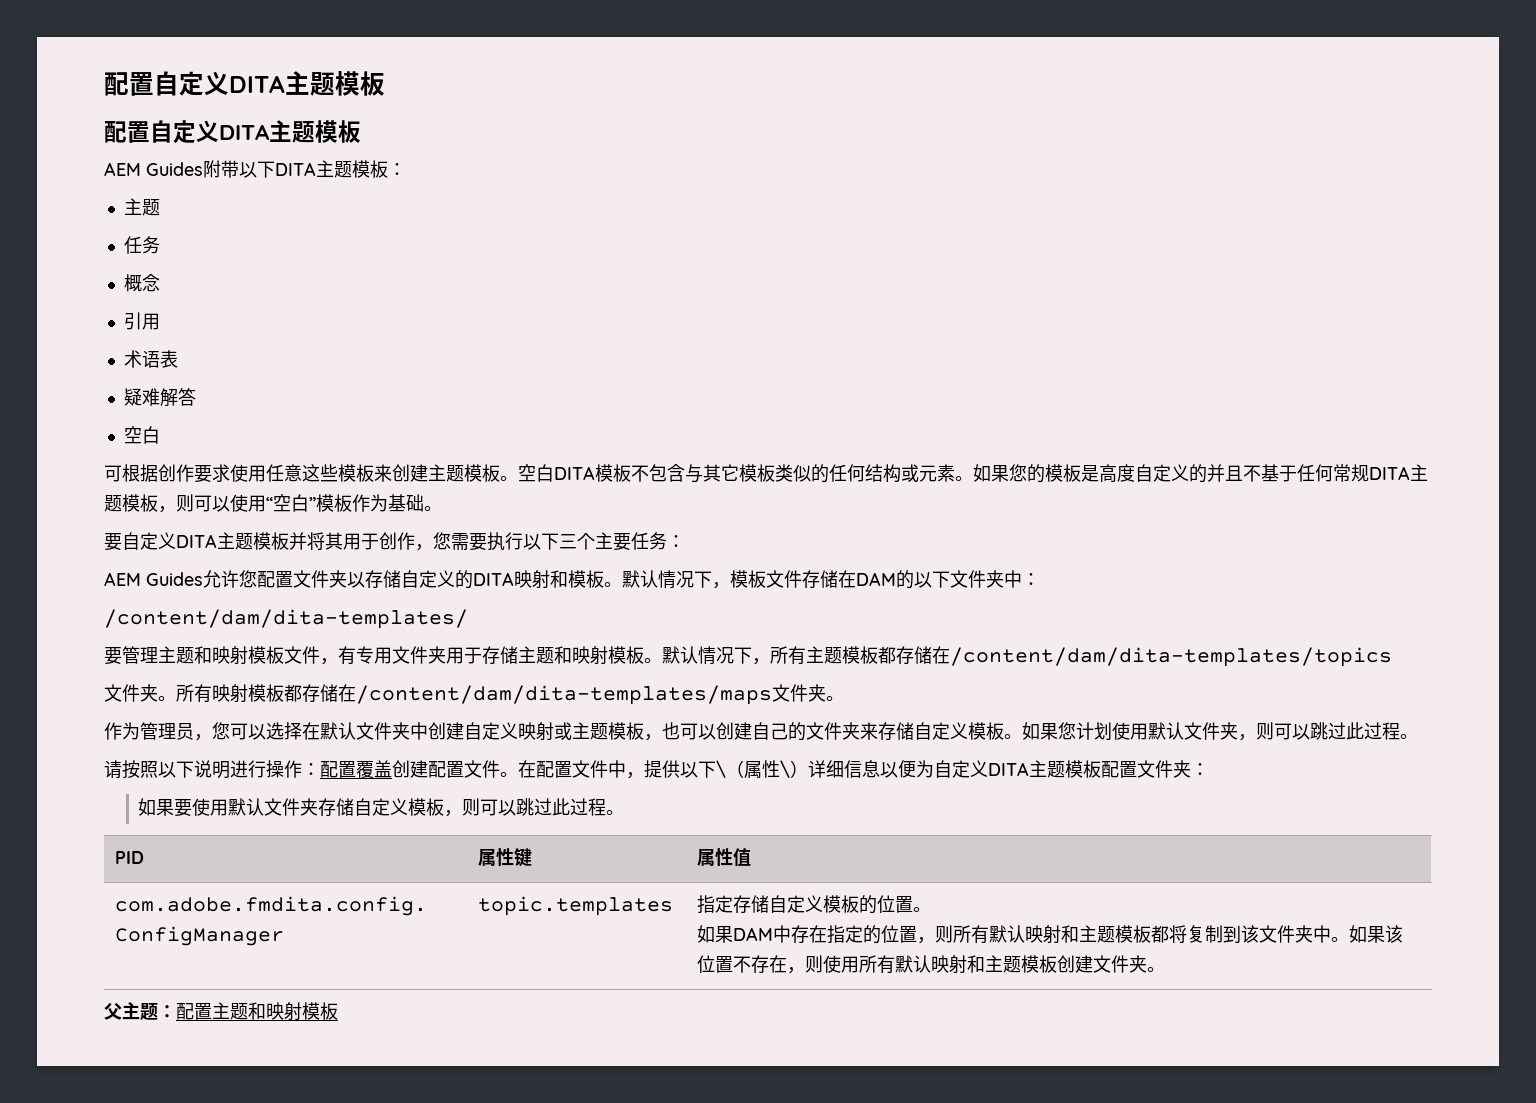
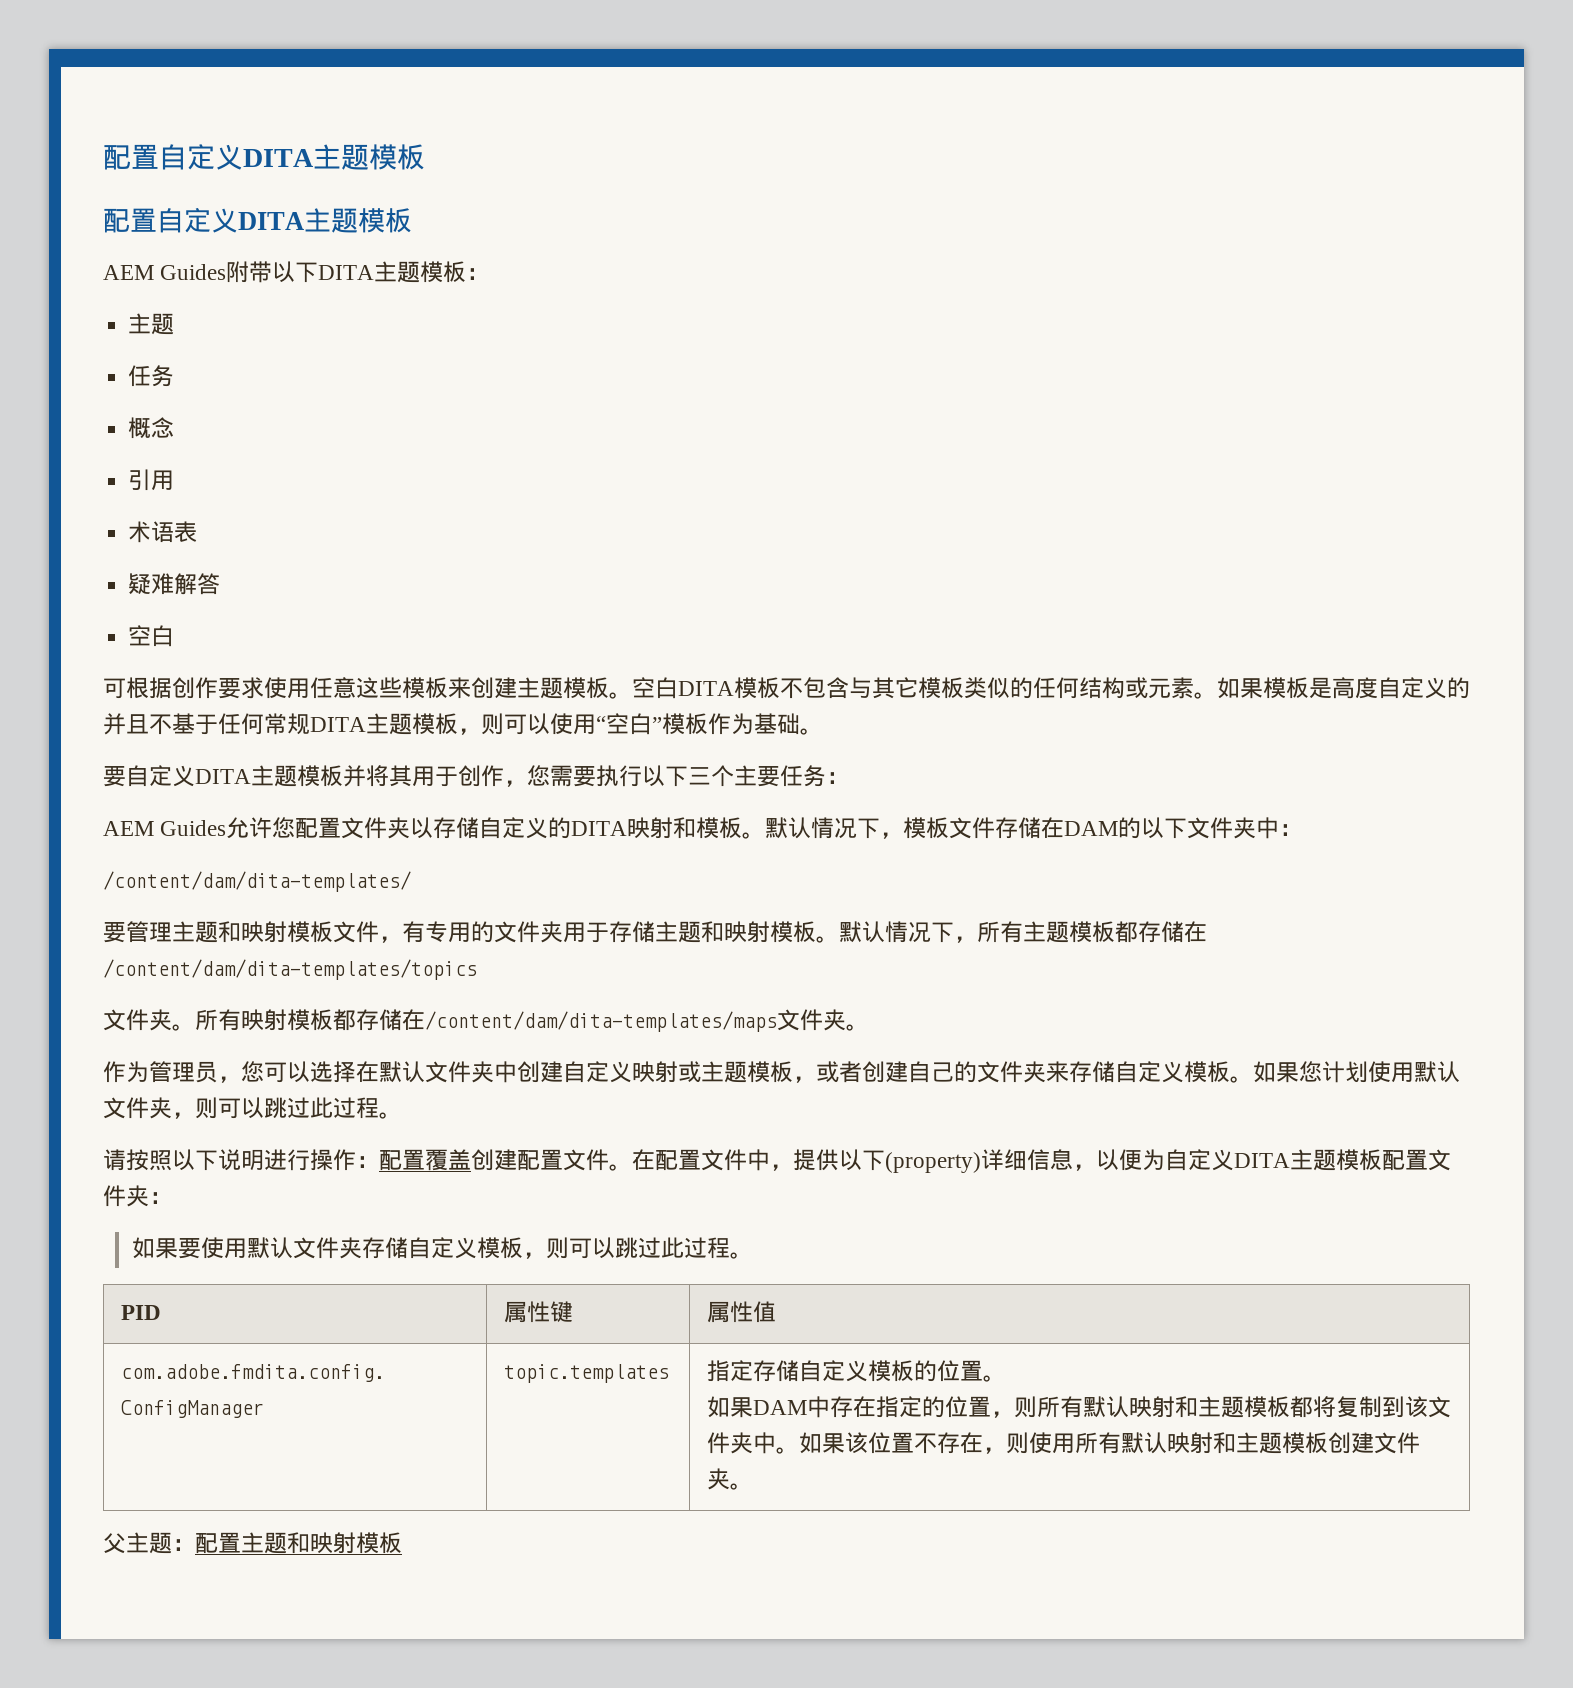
- 如果您的模板是高度自定义的并且不基于任何常规DITA主题模板，则可以使用“空白”模板作为基础。
+ 如果模板是高度自定义的并且不基于任何常规DITA主题模板，则可以使用“空白”模板作为基础。
- 要管理主题和映射模板文件，有专用文件夹用于存储主题和映射模板。
+ 要管理主题和映射模板文件，有专用的文件夹用于存储主题和映射模板。
- 作为管理员，您可以选择在默认文件夹中创建自定义映射或主题模板，也可以创建自己的文件夹来存储自定义模板。
+ 作为管理员，您可以选择在默认文件夹中创建自定义映射或主题模板，或者创建自己的文件夹来存储自定义模板。
- 在配置文件中，提供以下\（属性\）详细信息以便为自定义DITA主题模板配置文件夹：
+ 在配置文件中，提供以下(property)详细信息，以便为自定义DITA主题模板配置文件夹：

